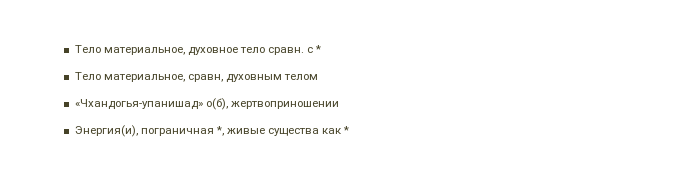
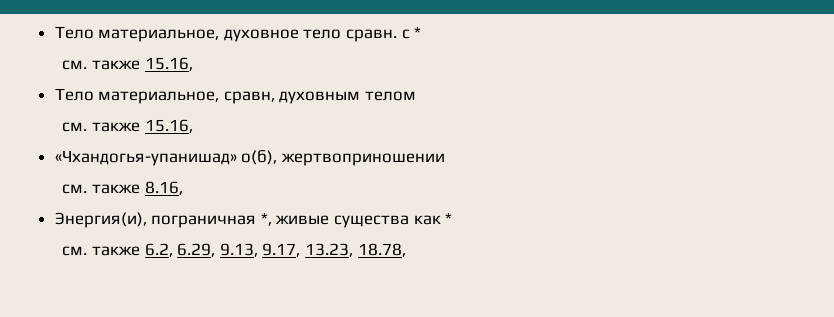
  Тело материальное, духовное тело сравн. с *
+ см. также 15.16,
  Тело материальное, сравн, духовным телом
+ см. также 15.16,
+ см. также 8.16,
+ см. также 6.2, 6.29, 9.13, 9.17, 13.23, 18.78,

